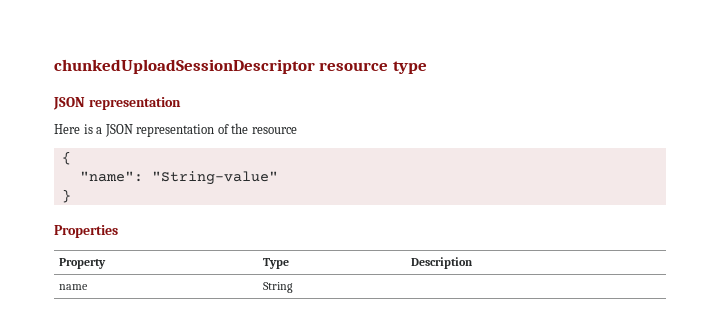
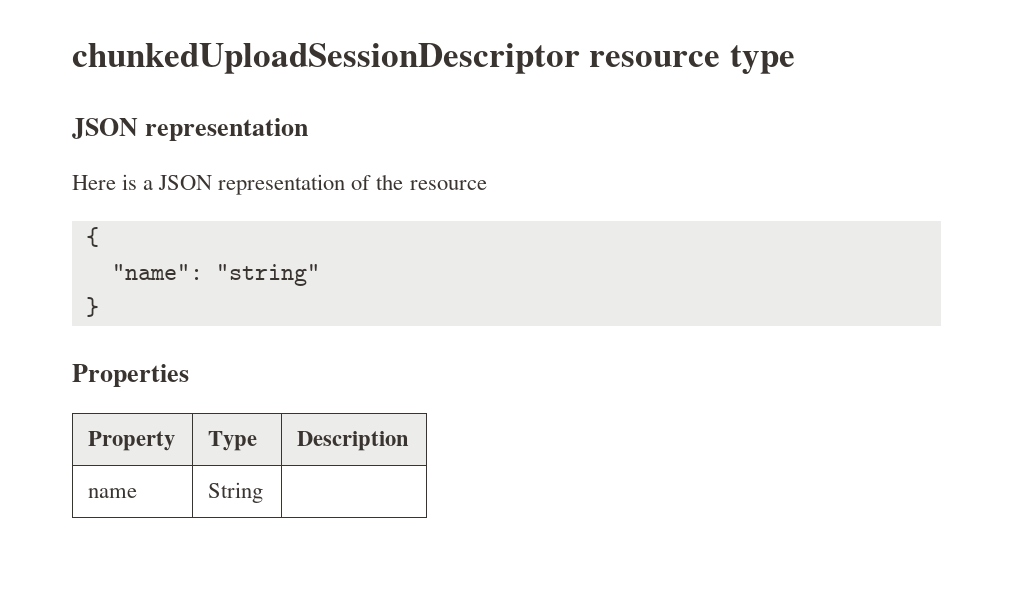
- "name": "String-value"
+ "name": "string"

